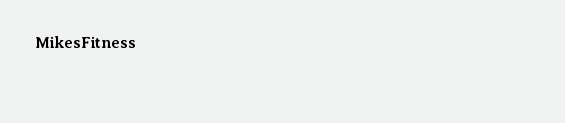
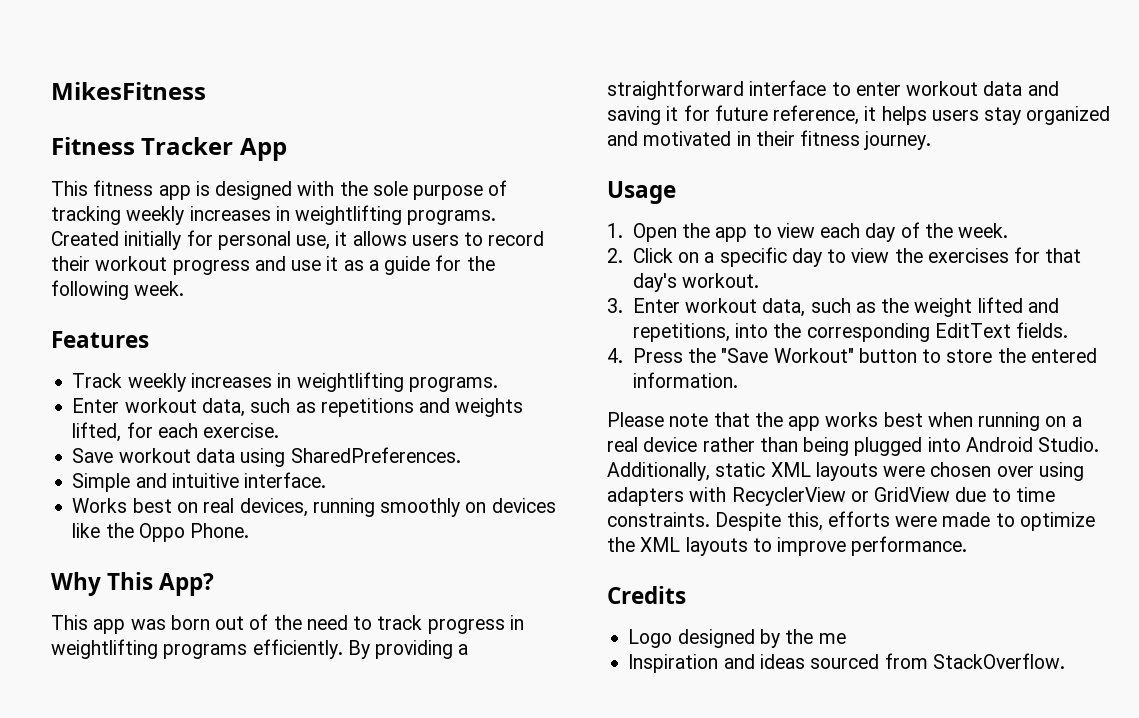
+ Fitness Tracker App
+ This fitness app is designed with the sole purpose of tracking weekly increases in weightlifting programs. Created initially for personal use, it allows users to record their workout progress and use it as a guide for the following week.
+ Features
+ Track weekly increases in weightlifting programs.
+ Enter workout data, such as repetitions and weights lifted, for each exercise.
+ Save workout data using SharedPreferences.
+ Simple and intuitive interface.
+ Works best on real devices, running smoothly on devices like the Oppo Phone.
+ Why This App?
+ This app was born out of the need to track progress in weightlifting programs efficiently. By providing a straightforward interface to enter workout data and saving it for future reference, it helps users stay organized and motivated in their fitness journey.
+ Usage
+ 1. Open the app to view each day of the week.
+ 2. Click on a specific day to view the exercises for that day's workout.
+ 3. Enter workout data, such as the weight lifted and repetitions, into the corresponding EditText fields.
+ 4. Press the "Save Workout" button to store the entered information.
+ Please note that the app works best when running on a real device rather than being plugged into Android Studio. Additionally, static XML layouts were chosen over using adapters with RecyclerView or GridView due to time constraints. Despite this, efforts were made to optimize the XML layouts to improve performance.
+ Credits
+ Logo designed by the me
+ Inspiration and ideas sourced from StackOverflow.

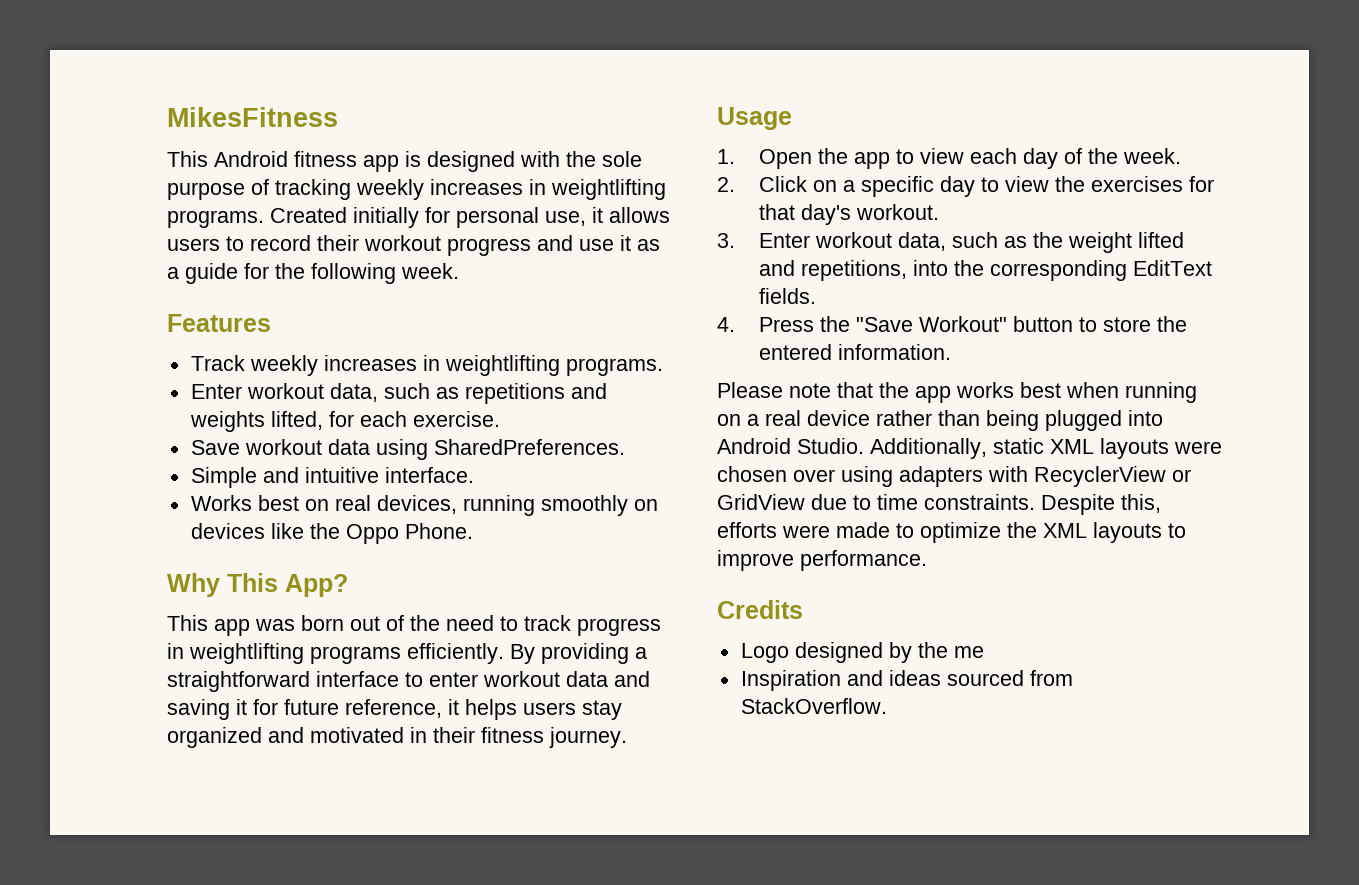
- Fitness Tracker App
- This fitness app is designed with the sole purpose of tracking weekly increases in weightlifting programs.
+ This Android fitness app is designed with the sole purpose of tracking weekly increases in weightlifting programs.

